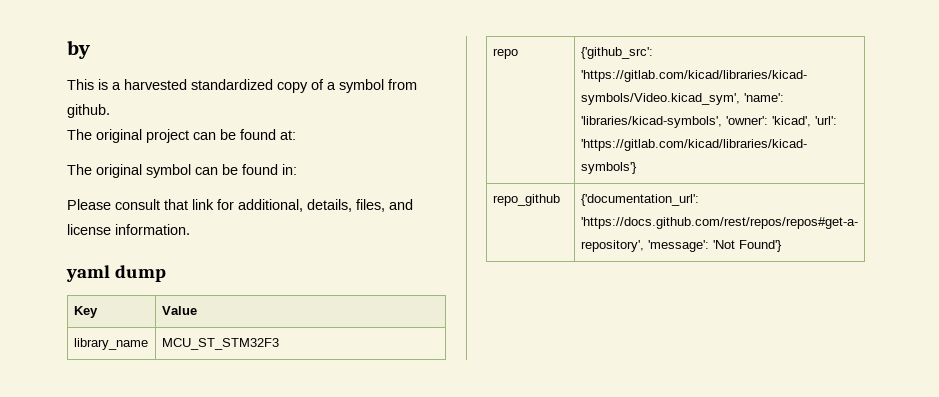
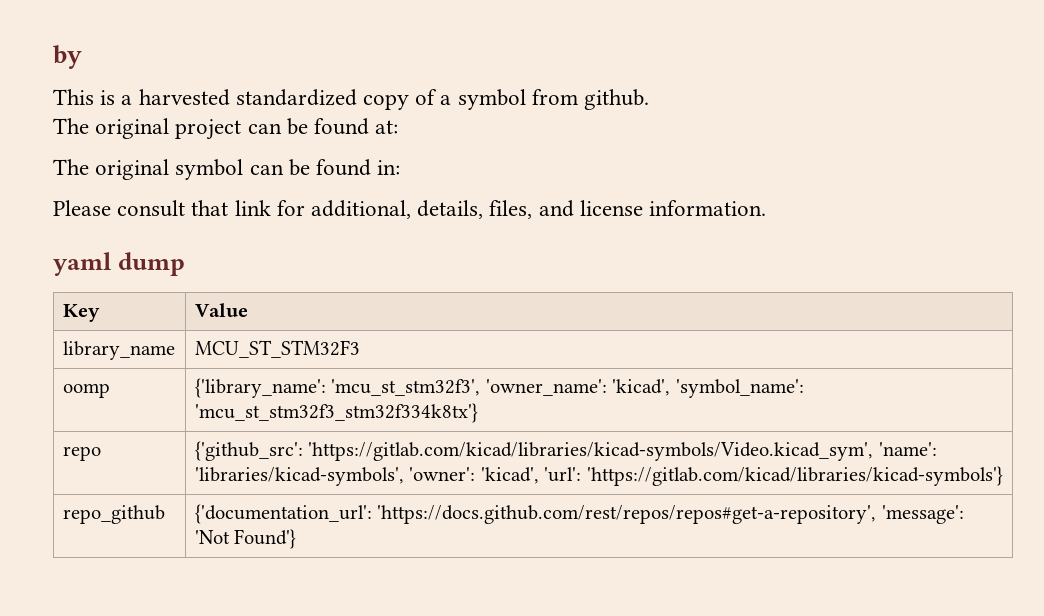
+ oomp | {'library_name': 'mcu_st_stm32f3', 'owner_name': 'kicad', 'symbol_name': 'mcu_st_stm32f3_stm32f334k8tx'}

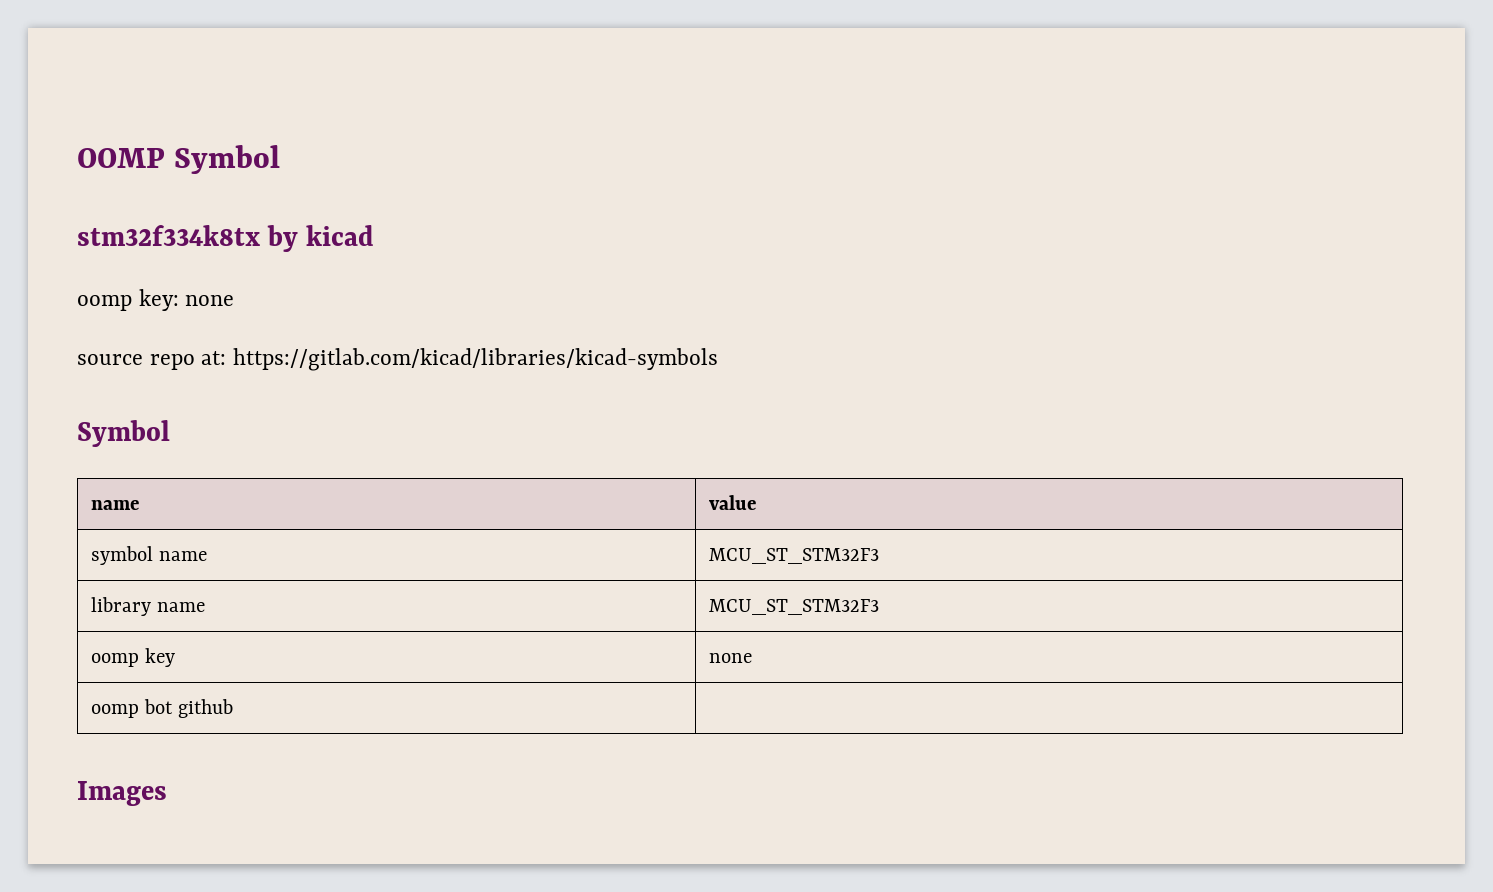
- by
- This is a harvested standardized copy of a symbol from github.
- The original project can be found at:
- The original symbol can be found in:
- Please consult that link for additional, details, files, and license information.
- yaml dump
- Key | Value
- library_name | MCU_ST_STM32F3
- oomp | {'library_name': 'mcu_st_stm32f3', 'owner_name': 'kicad', 'symbol_name': 'mcu_st_stm32f3_stm32f334k8tx'}
- repo | {'github_src': 'https://gitlab.com/kicad/libraries/kicad-symbols/Video.kicad_sym', 'name': 'libraries/kicad-symbols', 'owner': 'kicad', 'url': 'https://gitlab.com/kicad/libraries/kicad-symbols'}
- repo_github | {'documentation_url': 'https://docs.github.com/rest/repos/repos#get-a-repository', 'message': 'Not Found'}
+ OOMP Symbol
+ stm32f334k8tx by kicad
+ oomp key: none
+ source repo at: https://gitlab.com/kicad/libraries/kicad-symbols
+ Symbol
+ name | value
+ symbol name | MCU_ST_STM32F3
+ library name | MCU_ST_STM32F3
+ oomp key | none
+ oomp bot github |
+ Images

